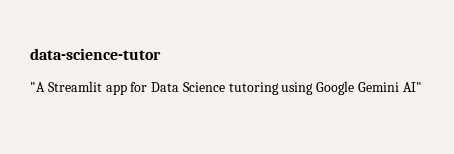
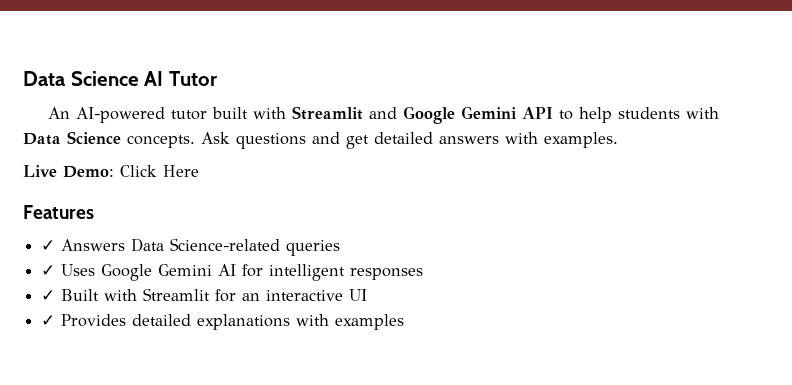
- data-science-tutor
- "A Streamlit app for Data Science tutoring using Google Gemini AI"
+ Data Science AI Tutor
+ An AI-powered tutor built with Streamlit and Google Gemini API to help students with Data Science concepts. Ask questions and get detailed answers with examples.
+ Live Demo: Click Here
+ Features
+ ✓ Answers Data Science-related queries
+ ✓ Uses Google Gemini AI for intelligent responses
+ ✓ Built with Streamlit for an interactive UI
+ ✓ Provides detailed explanations with examples

